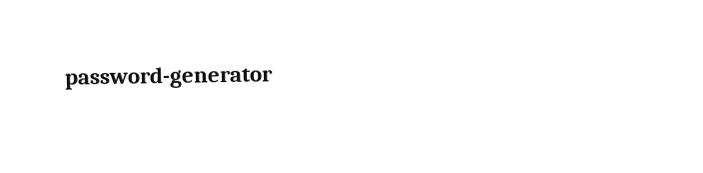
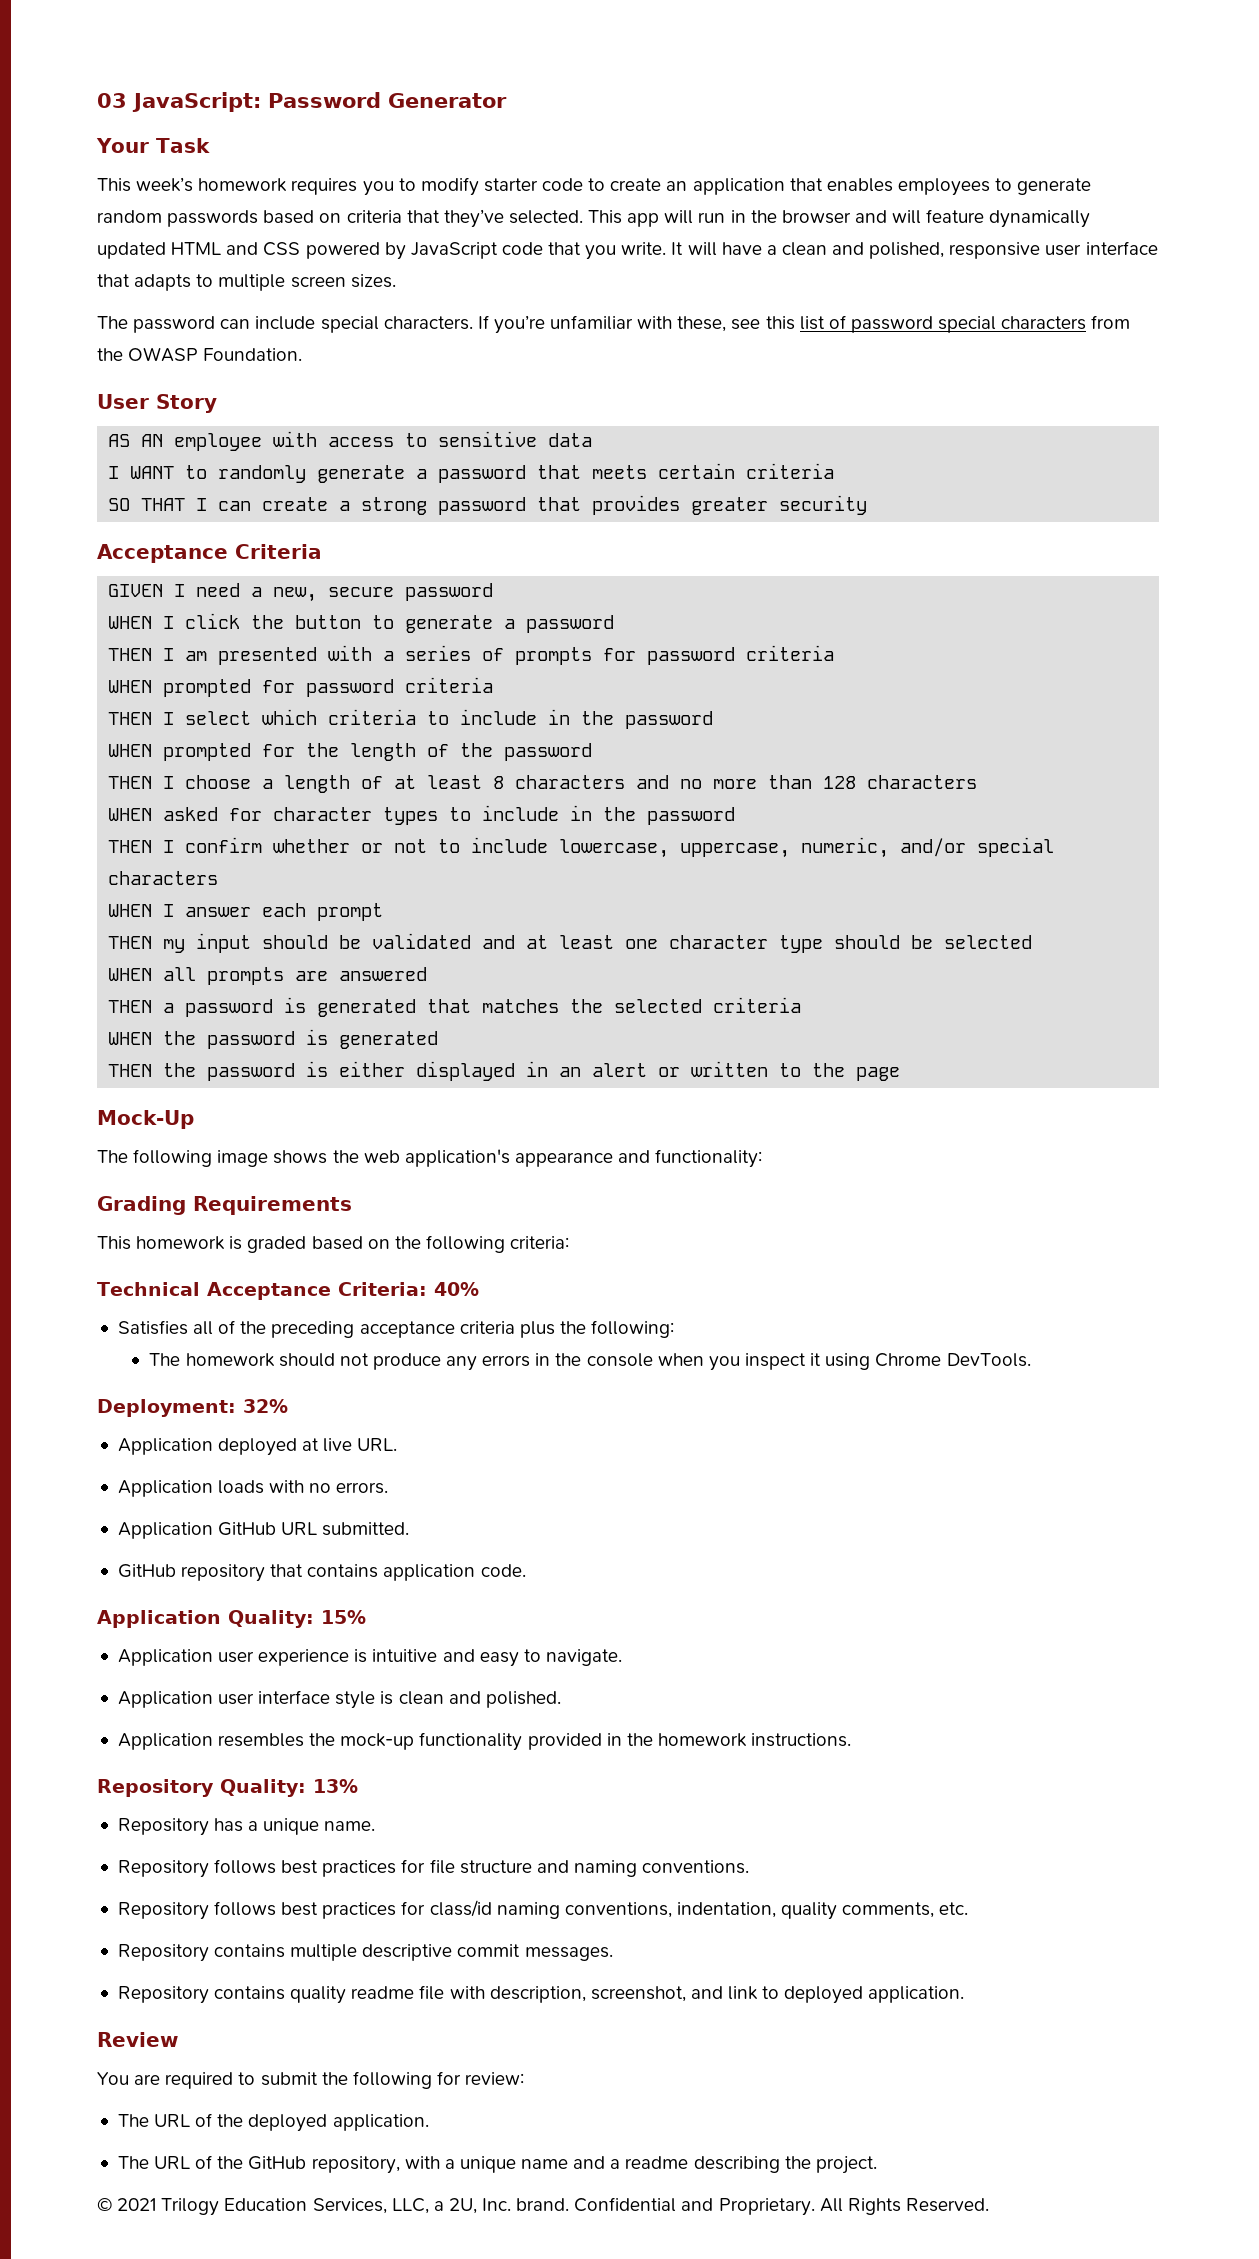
- password-generator
+ 03 JavaScript: Password Generator
+ Your Task
+ This week’s homework requires you to modify starter code to create an application that enables employees to generate random passwords based on criteria that they’ve selected. This app will run in the browser and will feature dynamically updated HTML and CSS powered by JavaScript code that you write. It will have a clean and polished, responsive user interface that adapts to multiple screen sizes.
+ The password can include special characters. If you’re unfamiliar with these, see this list of password special characters from the OWASP Foundation.
+ User Story
+ AS AN employee with access to sensitive data
+ I WANT to randomly generate a password that meets certain criteria
+ SO THAT I can create a strong password that provides greater security
+ Acceptance Criteria
+ GIVEN I need a new, secure password
+ WHEN I click the button to generate a password
+ THEN I am presented with a series of prompts for password criteria
+ WHEN prompted for password criteria
+ THEN I select which criteria to include in the password
+ WHEN prompted for the length of the password
+ THEN I choose a length of at least 8 characters and no more than 128 characters
+ WHEN asked for character types to include in the password
+ THEN I confirm whether or not to include lowercase, uppercase, numeric, and/or special characters
+ WHEN I answer each prompt
+ THEN my input should be validated and at least one character type should be selected
+ WHEN all prompts are answered
+ THEN a password is generated that matches the selected criteria
+ WHEN the password is generated
+ THEN the password is either displayed in an alert or written to the page
+ Mock-Up
+ The following image shows the web application's appearance and functionality:
+ Grading Requirements
+ This homework is graded based on the following criteria:
+ Technical Acceptance Criteria: 40%
+ Satisfies all of the preceding acceptance criteria plus the following:
+ The homework should not produce any errors in the console when you inspect it using Chrome DevTools.
+ Deployment: 32%
+ Application deployed at live URL.
+ Application loads with no errors.
+ Application GitHub URL submitted.
+ GitHub repository that contains application code.
+ Application Quality: 15%
+ Application user experience is intuitive and easy to navigate.
+ Application user interface style is clean and polished.
+ Application resembles the mock-up functionality provided in the homework instructions.
+ Repository Quality: 13%
+ Repository has a unique name.
+ Repository follows best practices for file structure and naming conventions.
+ Repository follows best practices for class/id naming conventions, indentation, quality comments, etc.
+ Repository contains multiple descriptive commit messages.
+ Repository contains quality readme file with description, screenshot, and link to deployed application.
+ Review
+ You are required to submit the following for review:
+ The URL of the deployed application.
+ The URL of the GitHub repository, with a unique name and a readme describing the project.
+ © 2021 Trilogy Education Services, LLC, a 2U, Inc. brand. Confidential and Proprietary. All Rights Reserved.

